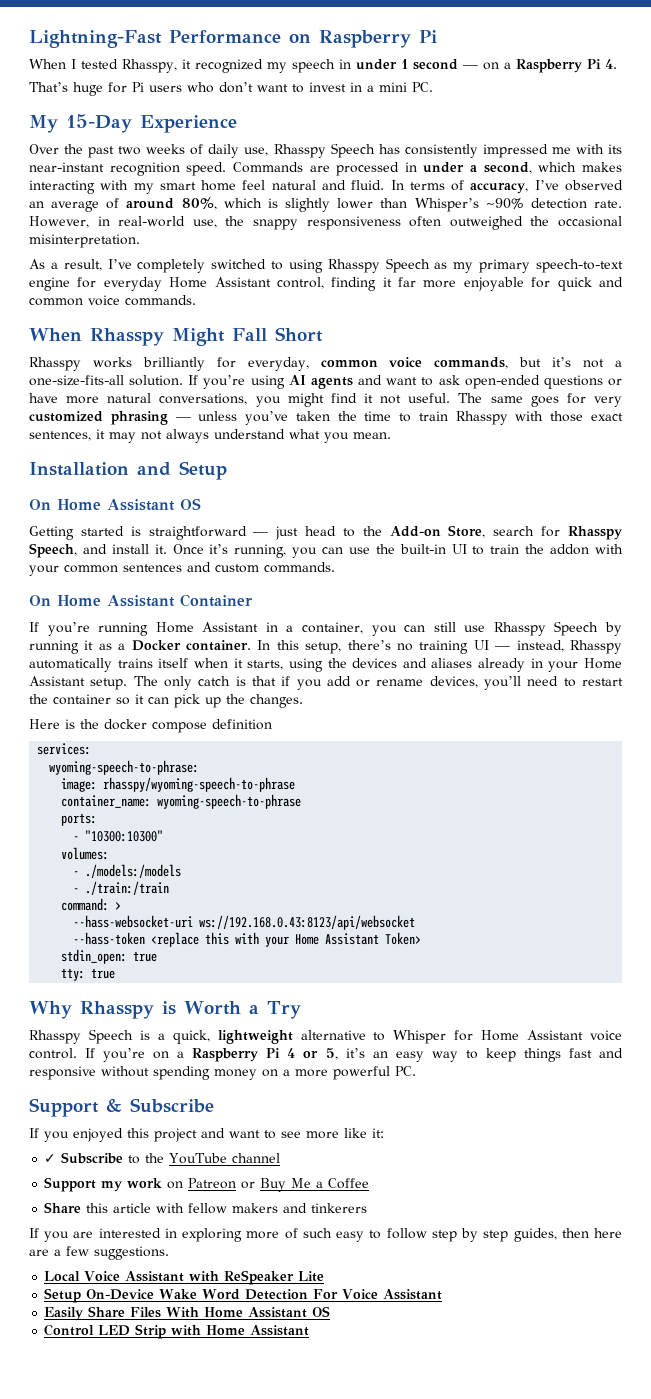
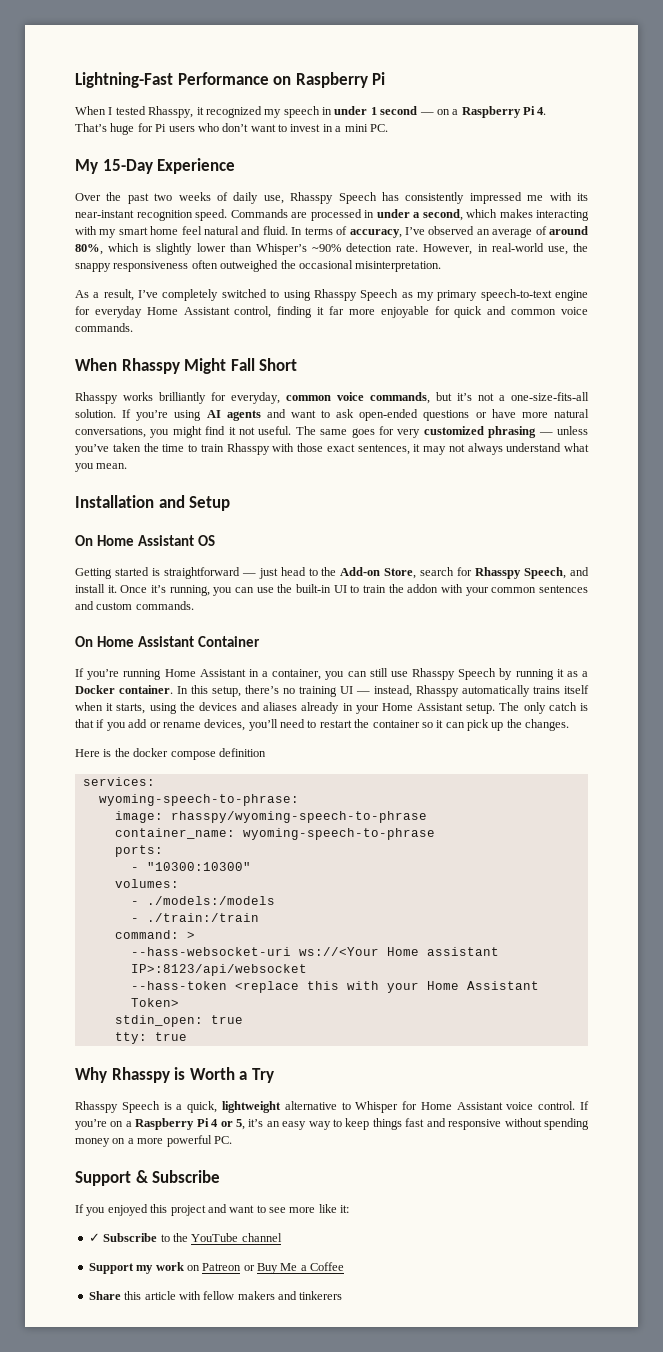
- --hass-websocket-uri ws://192.168.0.43:8123/api/websocket
+ --hass-websocket-uri ws://<Your Home assistant IP>:8123/api/websocket
- If you are interested in exploring more of such easy to follow step by step guides, then here are a few suggestions.
- Local Voice Assistant with ReSpeaker Lite
- Setup On-Device Wake Word Detection For Voice Assistant
- Easily Share Files With Home Assistant OS
- Control LED Strip with Home Assistant

